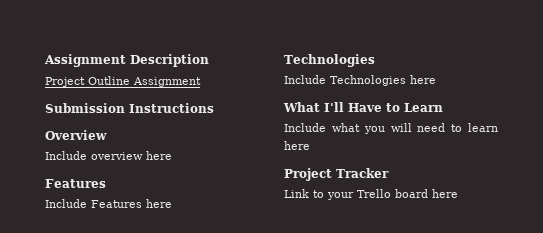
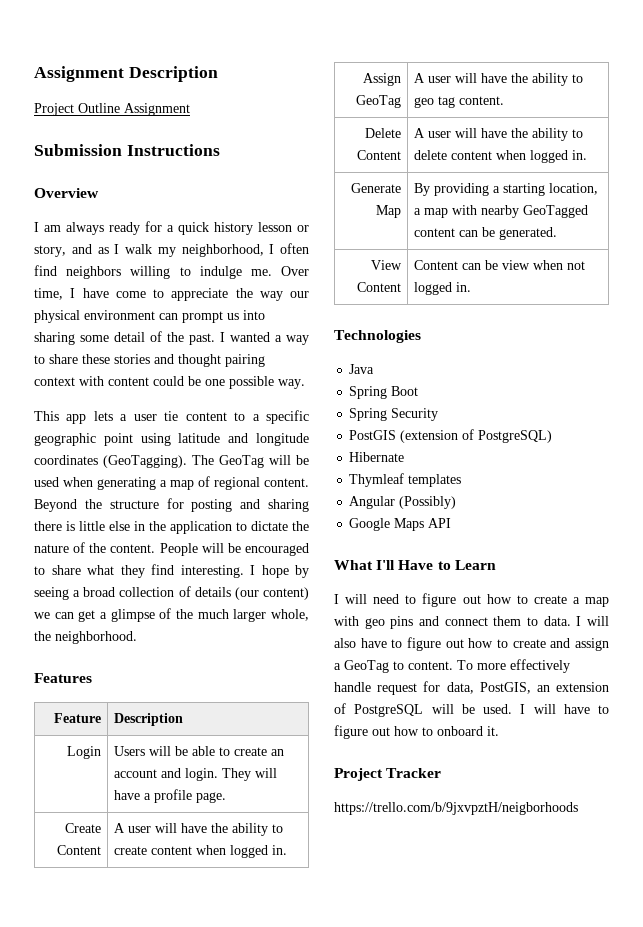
- Include overview here
+ I am always ready for a quick history lesson or story, and as I walk my neighborhood, I often find neighbors willing to indulge me. Over time, I have come to appreciate the way our physical environment can prompt us into sharing some detail of the past. I wanted a way to share these stories and thought pairing context with content could be one possible way.
+ This app lets a user tie content to a specific geographic point using latitude and longitude coordinates (GeoTagging). The GeoTag will be used when generating a map of regional content. Beyond the structure for posting and sharing there is little else in the application to dictate the nature of the content. People will be encouraged to share what they find interesting. I hope by seeing a broad collection of details (our content) we can get a glimpse of the much larger whole, the neighborhood.
  Features
- Include Features here
+ Feature | Description
+ Login | Users will be able to create an account and login. They will have a profile page.
+ Create Content | A user will have the ability to create content when logged in.
+ Assign GeoTag | A user will have the ability to geo tag content.
+ Delete Content | A user will have the ability to delete content when logged in.
+ Generate Map | By providing a starting location, a map with nearby GeoTagged content can be generated.
+ View Content | Content can be view when not logged in.
  Technologies
- Include Technologies here
+ Java
+ Spring Boot
+ Spring Security
+ PostGIS (extension of PostgreSQL)
+ Hibernate
+ Thymleaf templates
+ Angular (Possibly)
+ Google Maps API
- Include what you will need to learn here
+ I will need to figure out how to create a map with geo pins and connect them to data. I will also have to figure out how to create and assign a GeoTag to content. To more effectively handle request for data, PostGIS, an extension of PostgreSQL will be used. I will have to figure out how to onboard it.
  Project Tracker
- Link to your Trello board here
+ https://trello.com/b/9jxvpztH/neigborhoods

